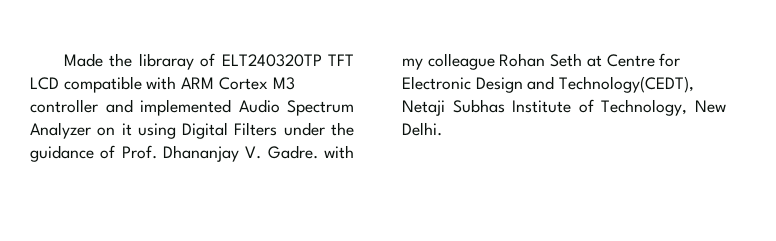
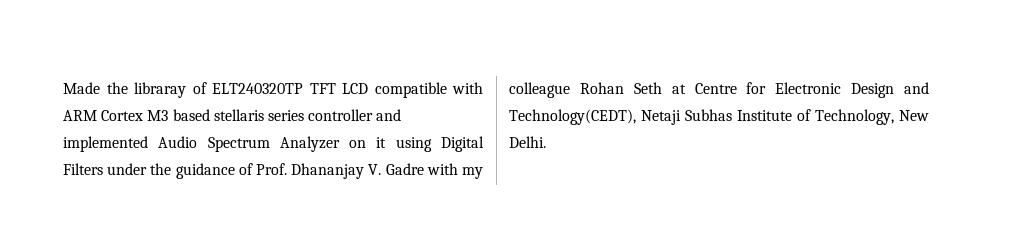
- Made the libraray of ELT240320TP TFT LCD compatible with ARM Cortex M3 controller and implemented Audio Spectrum Analyzer on it using Digital Filters under the guidance of Prof. Dhananjay V. Gadre. with my colleague Rohan Seth at Centre for Electronic Design and Technology(CEDT), Netaji Subhas Institute of Technology, New Delhi.
+ Made the libraray of ELT240320TP TFT LCD compatible with ARM Cortex M3 based stellaris series controller and implemented Audio Spectrum Analyzer on it using Digital Filters under the guidance of Prof. Dhananjay V. Gadre with my colleague Rohan Seth at Centre for Electronic Design and Technology(CEDT), Netaji Subhas Institute of Technology, New Delhi.

